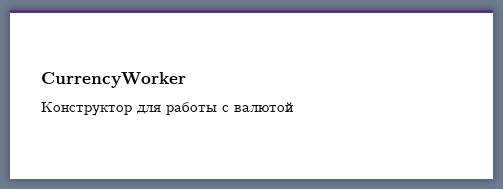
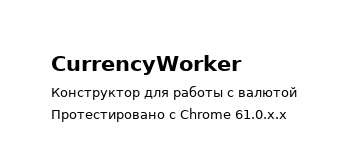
+ Протестировано с Chrome 61.0.x.x

